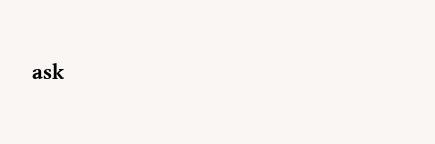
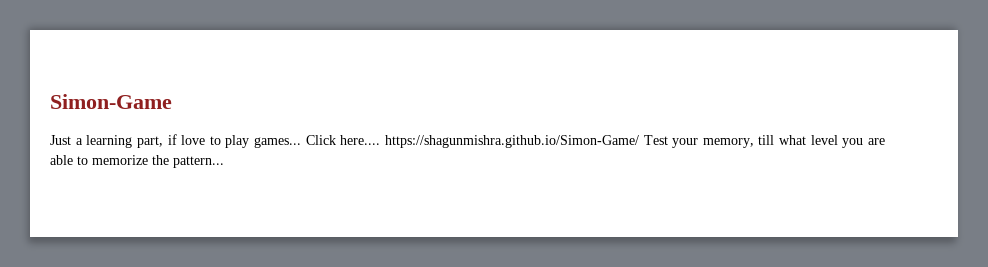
- ask
+ Simon-Game
+ Just a learning part, if love to play games... Click here.... https://shagunmishra.github.io/Simon-Game/ Test your memory, till what level you are able to memorize the pattern...

